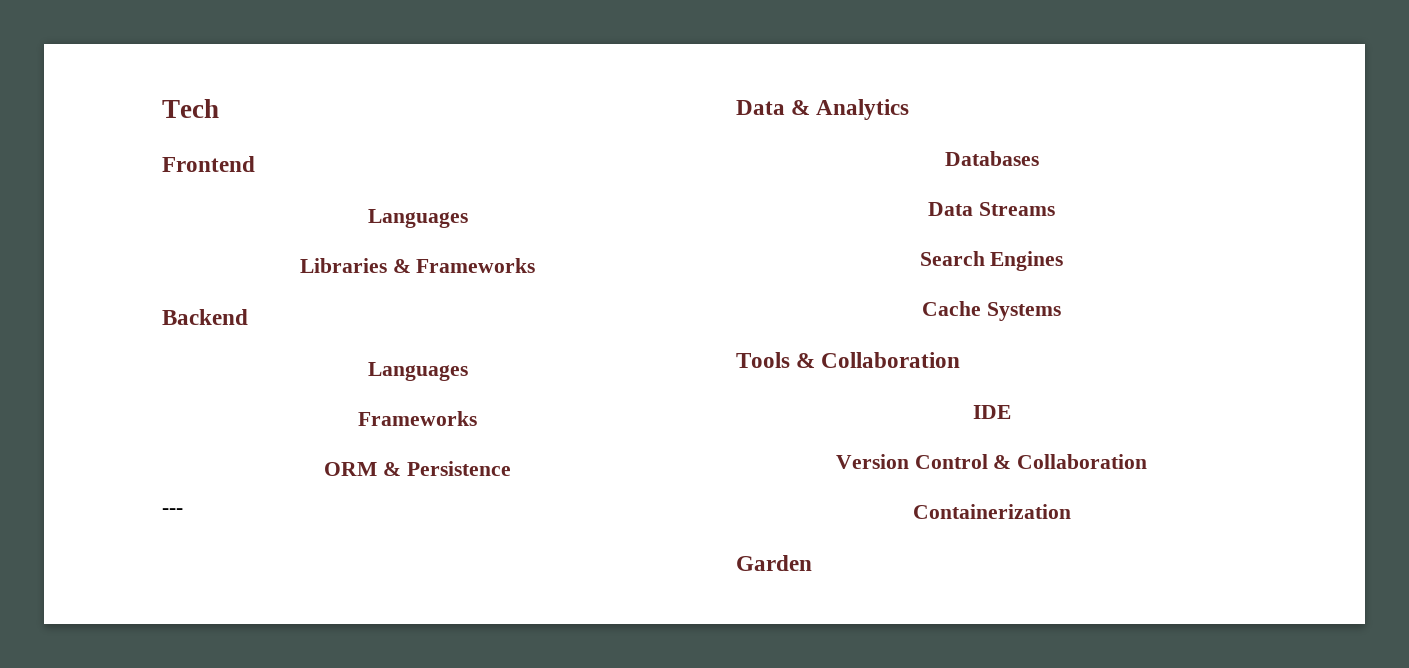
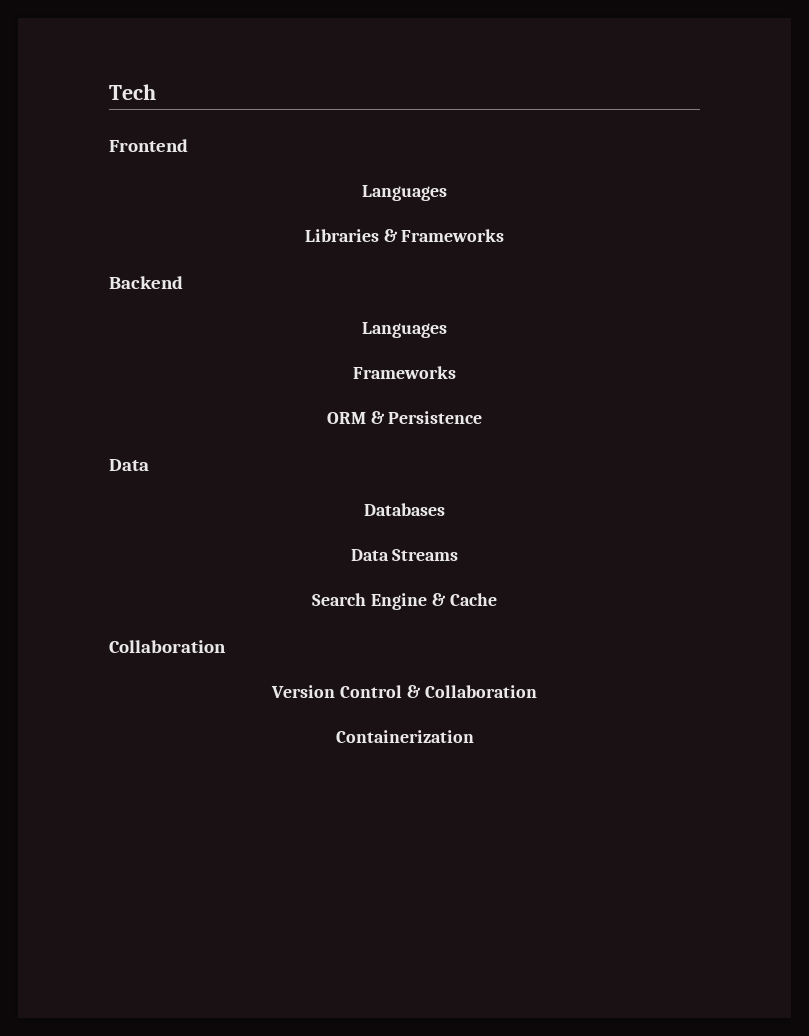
  ORM & Persistence
- ---
- Data & Analytics
+ Data
- Search Engines
- Cache Systems
- Tools & Collaboration
- IDE
+ Search Engine & Cache
+ Collaboration
- Garden

